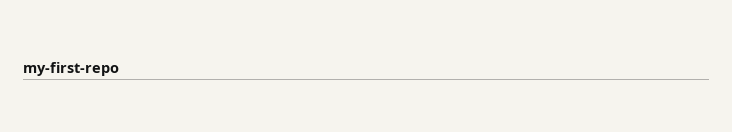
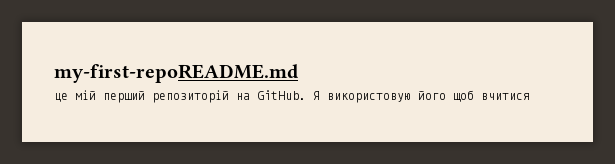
- my-first-repo
+ my-first-repoREADME.md
+ це мій перший репозиторій на GitHub. Я використовую його щоб вчитися

